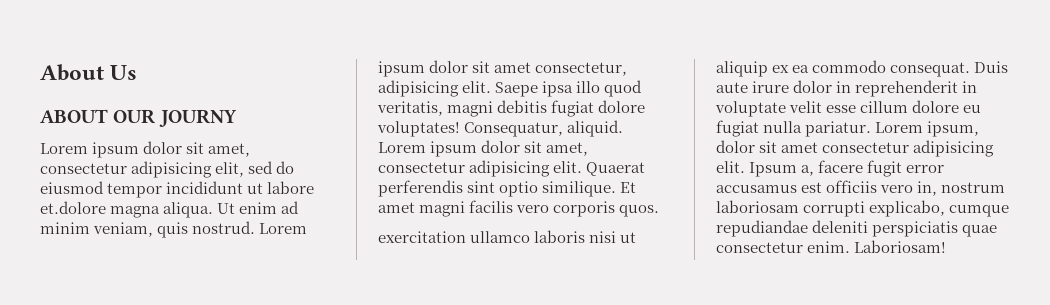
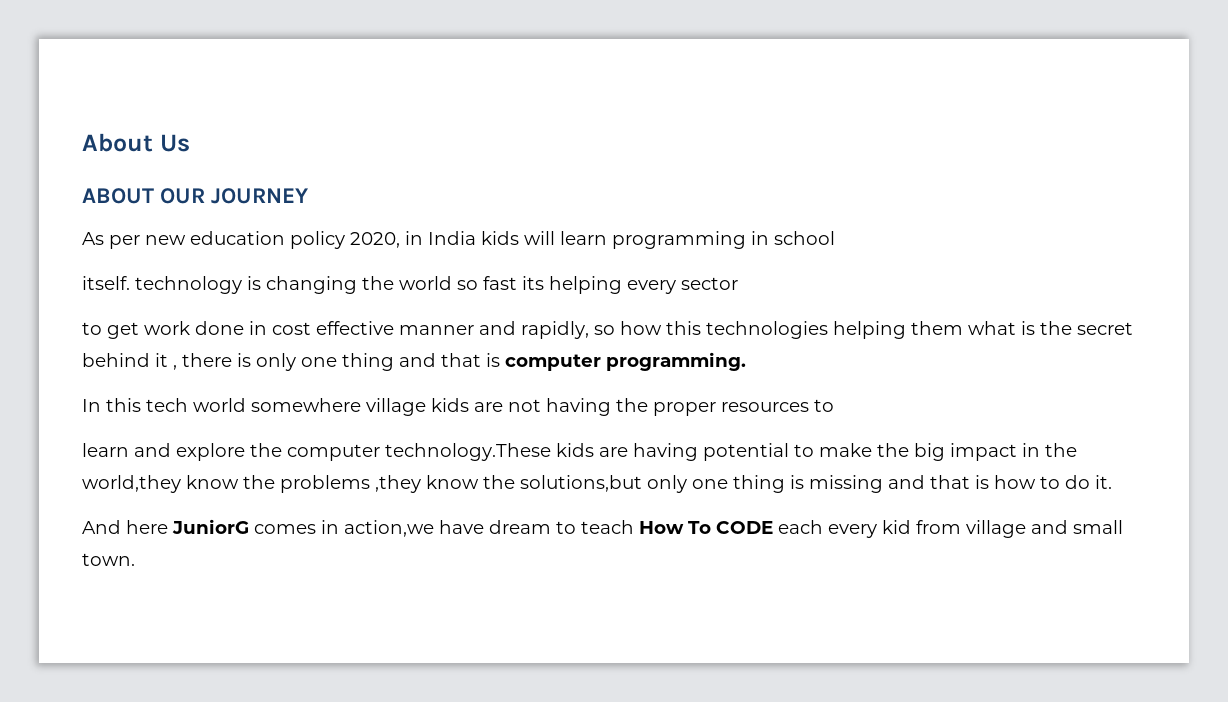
- ABOUT OUR JOURNY
- Lorem ipsum dolor sit amet, consectetur adipisicing elit, sed do eiusmod tempor incididunt ut labore et.dolore magna aliqua. Ut enim ad minim veniam, quis nostrud. Lorem ipsum dolor sit amet consectetur, adipisicing elit. Saepe ipsa illo quod veritatis, magni debitis fugiat dolore voluptates! Consequatur, aliquid. Lorem ipsum dolor sit amet, consectetur adipisicing elit. Quaerat perferendis sint optio similique. Et amet magni facilis vero corporis quos.
- exercitation ullamco laboris nisi ut aliquip ex ea commodo consequat. Duis aute irure dolor in reprehenderit in voluptate velit esse cillum dolore eu fugiat nulla pariatur. Lorem ipsum, dolor sit amet consectetur adipisicing elit. Ipsum a, facere fugit error accusamus est officiis vero in, nostrum laboriosam corrupti explicabo, cumque repudiandae deleniti perspiciatis quae consectetur enim. Laboriosam!
+ ABOUT OUR JOURNEY
+ As per new education policy 2020, in India kids will learn programming in school
+ itself. technology is changing the world so fast its helping every sector
+ to get work done in cost effective manner and rapidly, so how this technologies helping them what is the secret behind it , there is only one thing and that is computer programming.
+ In this tech world somewhere village kids are not having the proper resources to
+ learn and explore the computer technology.These kids are having potential to make the big impact in the world,they know the problems ,they know the solutions,but only one thing is missing and that is how to do it.
+ And here JuniorG comes in action,we have dream to teach How To CODE each every kid from village and small town.

